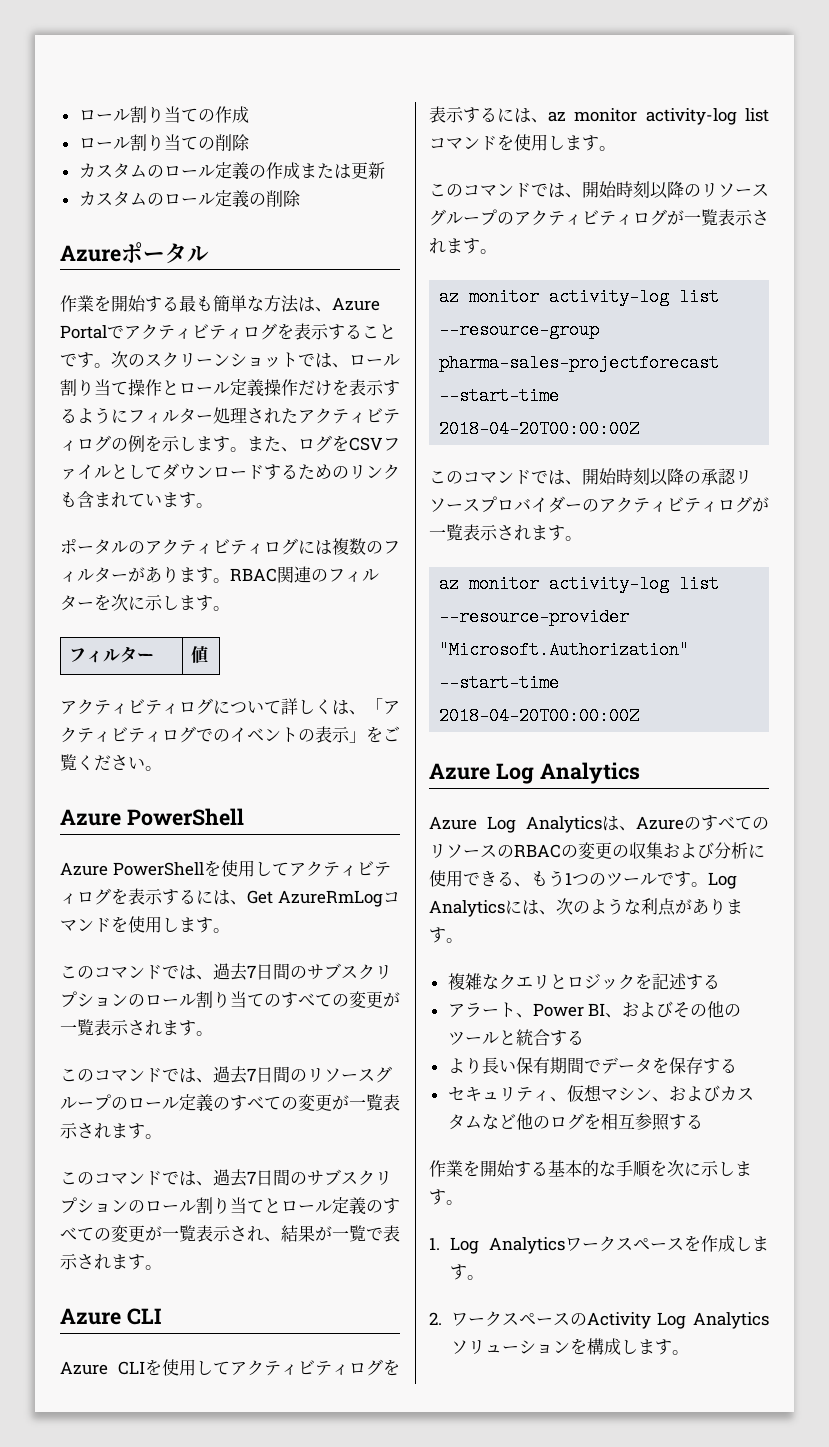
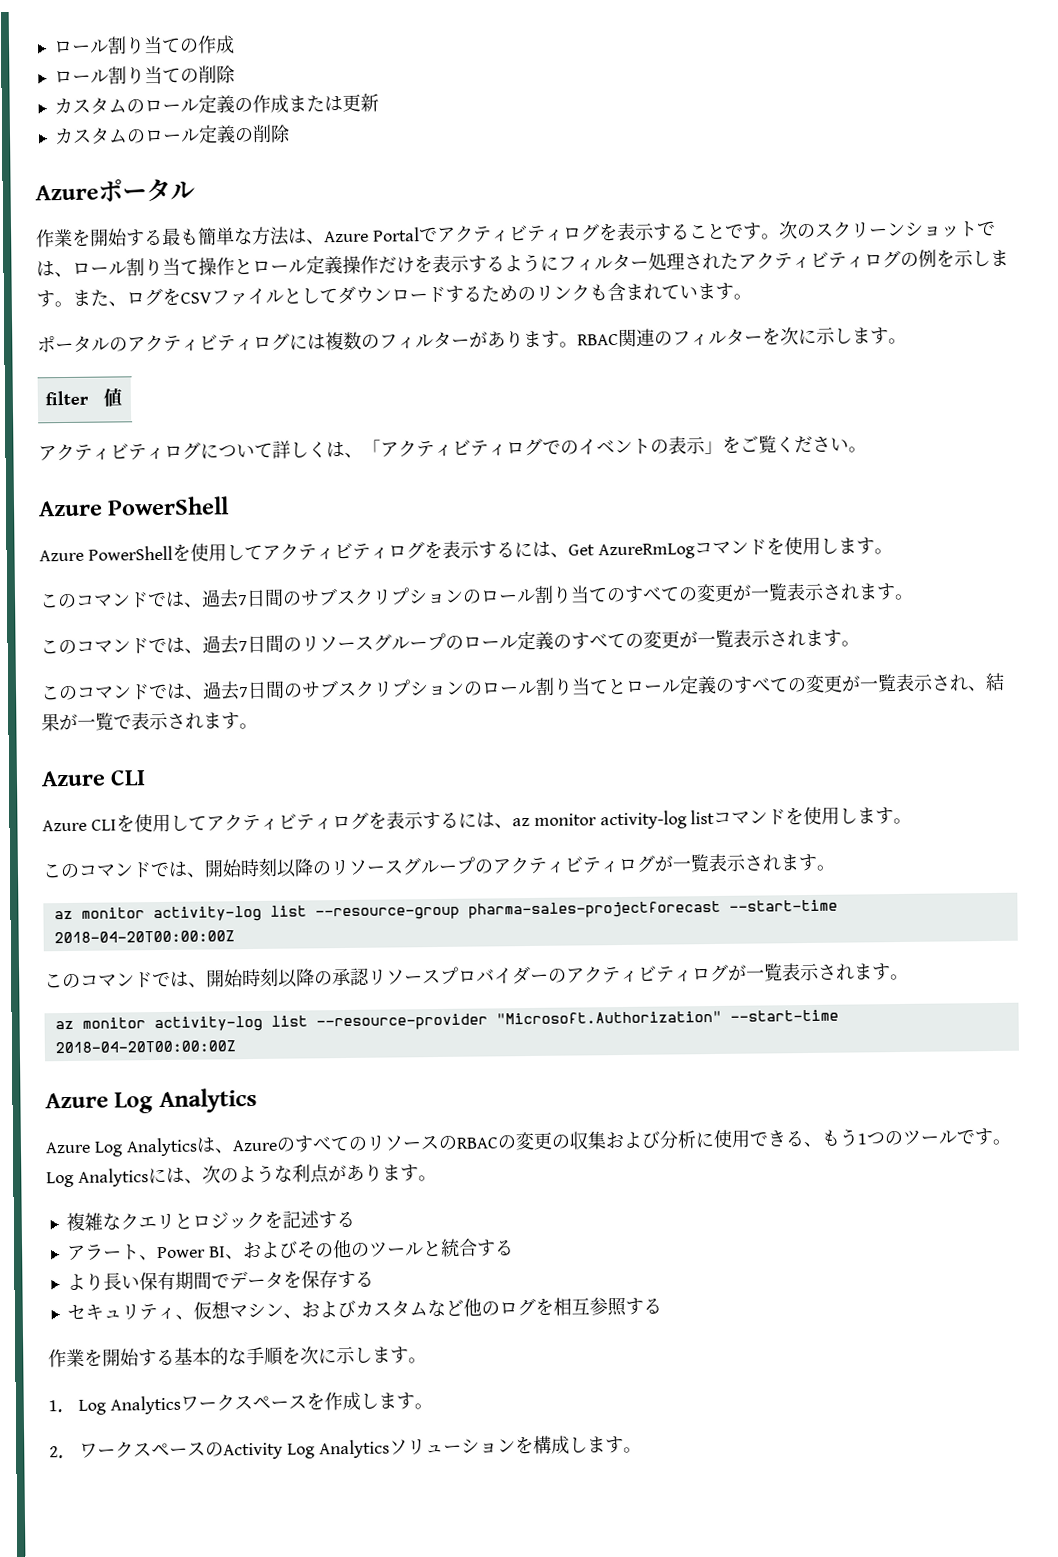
- フィルター | 値
+ filter | 値

